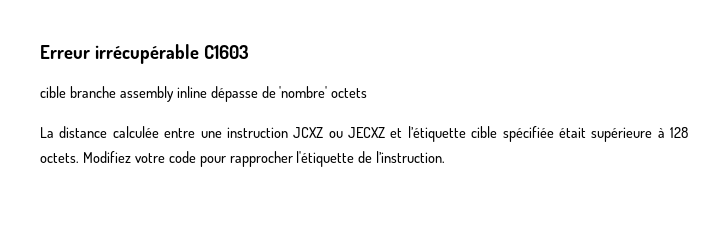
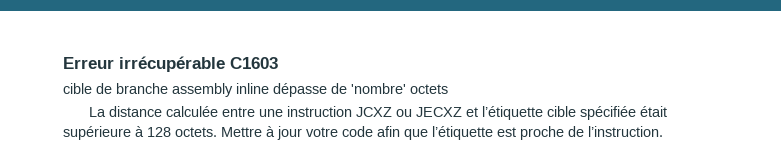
- cible branche assembly inline dépasse de 'nombre' octets
+ cible de branche assembly inline dépasse de 'nombre' octets
- Modifiez votre code pour rapprocher l'étiquette de l’instruction.
+ Mettre à jour votre code afin que l’étiquette est proche de l’instruction.

